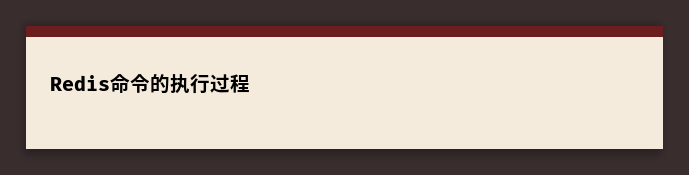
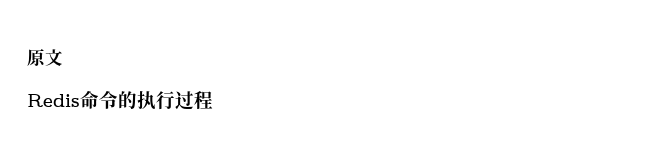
+ 原文

